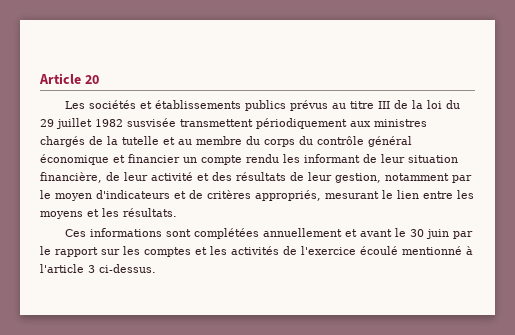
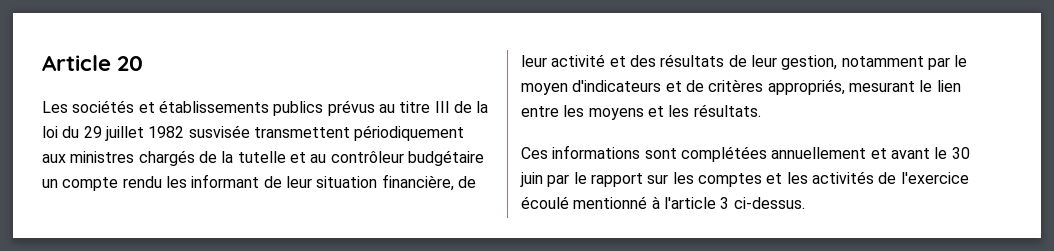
- Les sociétés et établissements publics prévus au titre III de la loi du 29 juillet 1982 susvisée transmettent périodiquement aux ministres chargés de la tutelle et au membre du corps du contrôle général économique et financier un compte rendu les informant de leur situation financière, de leur activité et des résultats de leur gestion, notamment par le moyen d'indicateurs et de critères appropriés, mesurant le lien entre les moyens et les résultats.
+ Les sociétés et établissements publics prévus au titre III de la loi du 29 juillet 1982 susvisée transmettent périodiquement aux ministres chargés de la tutelle et au contrôleur budgétaire un compte rendu les informant de leur situation financière, de leur activité et des résultats de leur gestion, notamment par le moyen d'indicateurs et de critères appropriés, mesurant le lien entre les moyens et les résultats.

